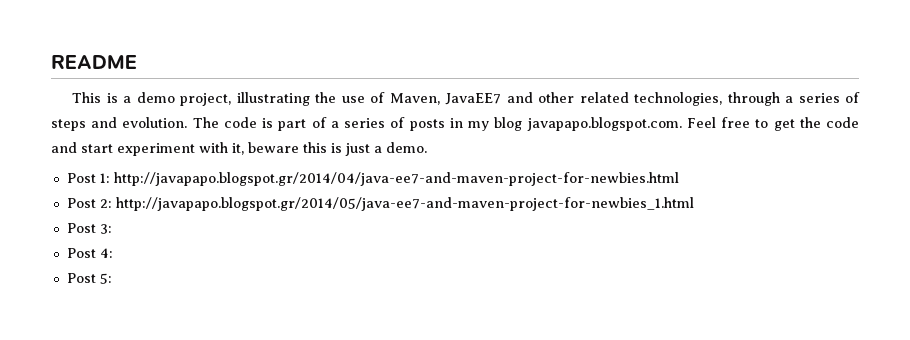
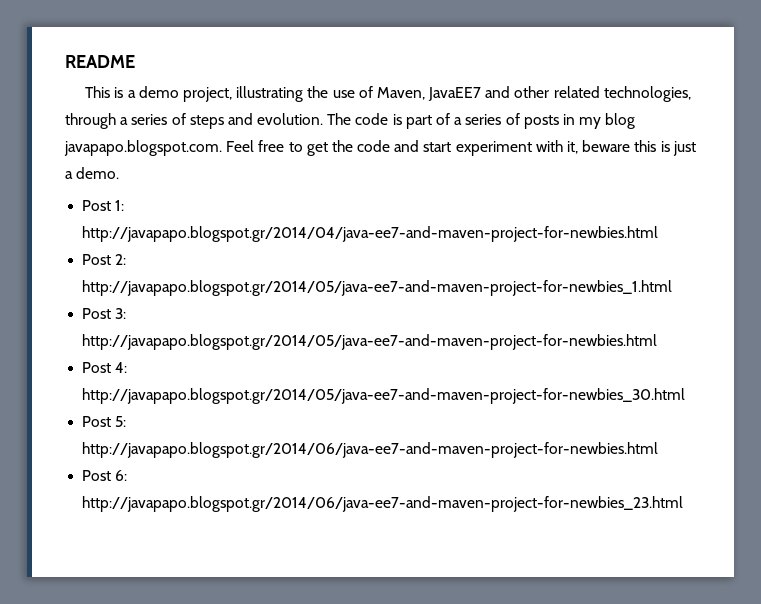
- Post 3:
+ Post 3: http://javapapo.blogspot.gr/2014/05/java-ee7-and-maven-project-for-newbies.html
- Post 4:
+ Post 4: http://javapapo.blogspot.gr/2014/05/java-ee7-and-maven-project-for-newbies_30.html
- Post 5:
+ Post 5: http://javapapo.blogspot.gr/2014/06/java-ee7-and-maven-project-for-newbies.html
+ Post 6: http://javapapo.blogspot.gr/2014/06/java-ee7-and-maven-project-for-newbies_23.html

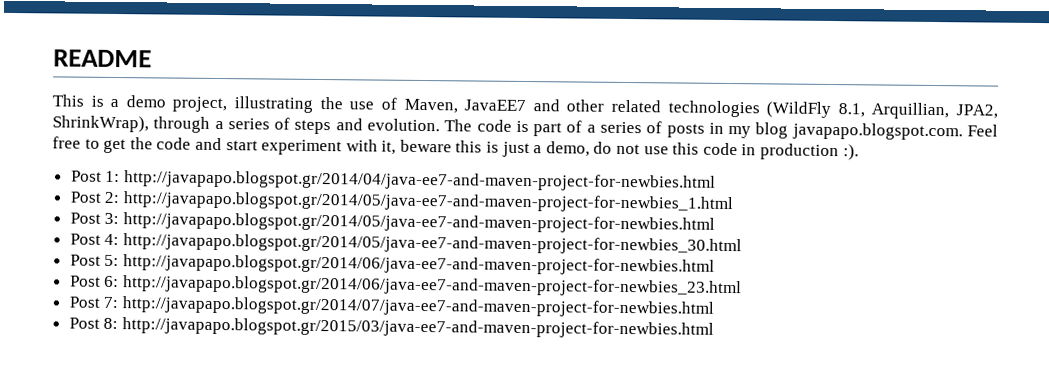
- This is a demo project, illustrating the use of Maven, JavaEE7 and other related technologies, through a series of steps and evolution.
+ This is a demo project, illustrating the use of Maven, JavaEE7 and other related technologies (WildFly 8.1, Arquillian, JPA2, ShrinkWrap), through a series of steps and evolution.
- The code is part of a series of posts in my blog javapapo.blogspot.com. Feel free to get the code and start experiment with it, beware this is just a demo.
+ The code is part of a series of posts in my blog javapapo.blogspot.com. Feel free to get the code and start experiment with it, beware this is just a demo, do not use this code in production :).
+ Post 7: http://javapapo.blogspot.gr/2014/07/java-ee7-and-maven-project-for-newbies.html
+ Post 8: http://javapapo.blogspot.gr/2015/03/java-ee7-and-maven-project-for-newbies.html

